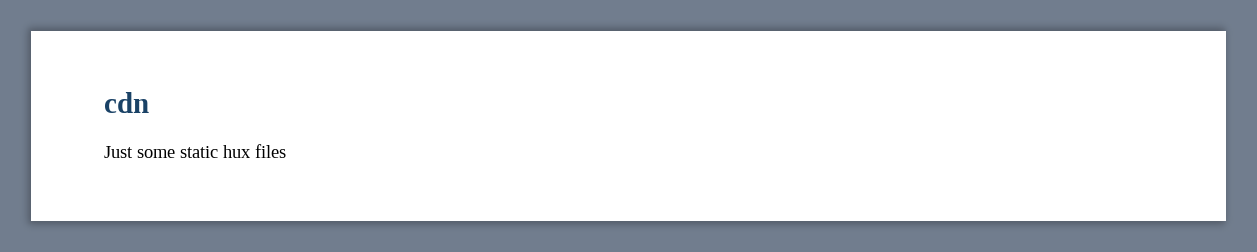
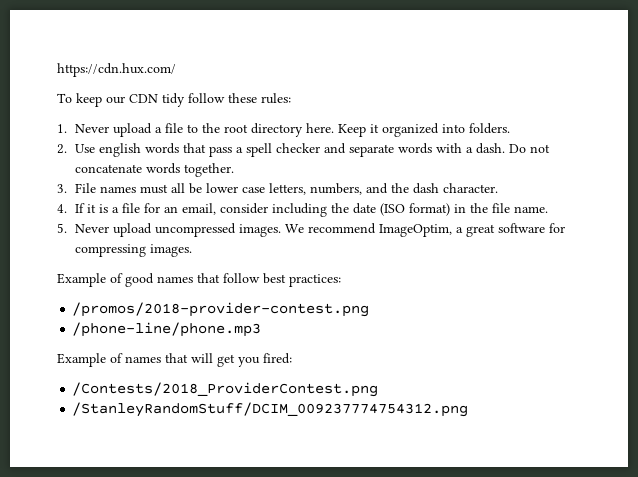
- cdn
- Just some static hux files
+ https://cdn.hux.com/
+ To keep our CDN tidy follow these rules:
+ 1. Never upload a file to the root directory here. Keep it organized into folders.
+ 2. Use english words that pass a spell checker and separate words with a dash. Do not concatenate words together.
+ 3. File names must all be lower case letters, numbers, and the dash character.
+ 4. If it is a file for an email, consider including the date (ISO format) in the file name.
+ 5. Never upload uncompressed images. We recommend ImageOptim, a great software for compressing images.
+ Example of good names that follow best practices:
+ /promos/2018-provider-contest.png
+ /phone-line/phone.mp3
+ Example of names that will get you fired:
+ /Contests/2018_ProviderContest.png
+ /StanleyRandomStuff/DCIM_009237774754312.png

